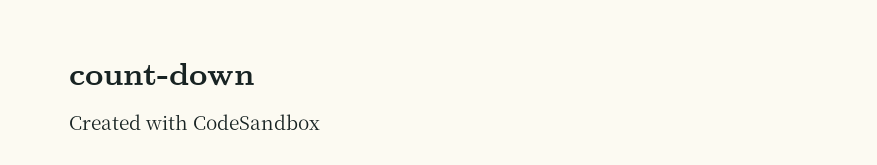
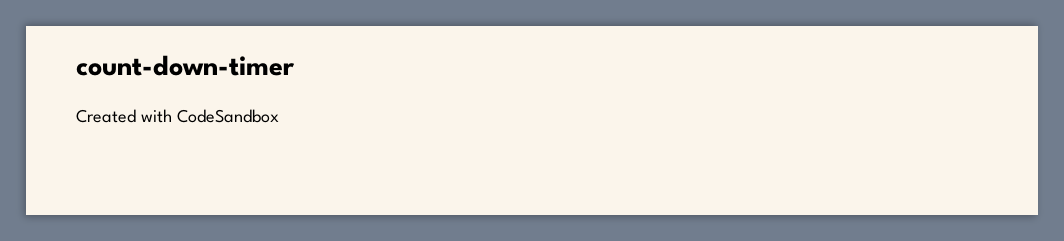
- count-down
+ count-down-timer

